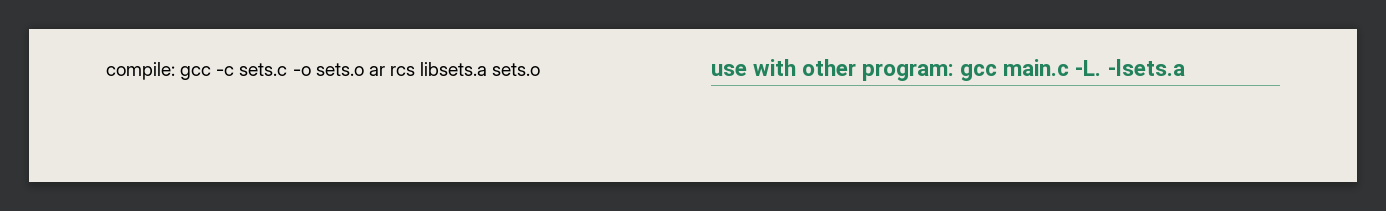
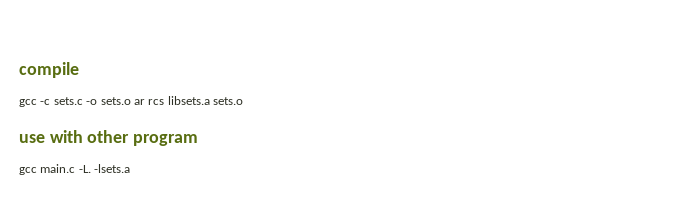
- compile: gcc -c sets.c -o sets.o ar rcs libsets.a sets.o
+ compile
+ gcc -c sets.c -o sets.o ar rcs libsets.a sets.o
- use with other program: gcc main.c -L.
+ use with other program
+ gcc main.c -L.

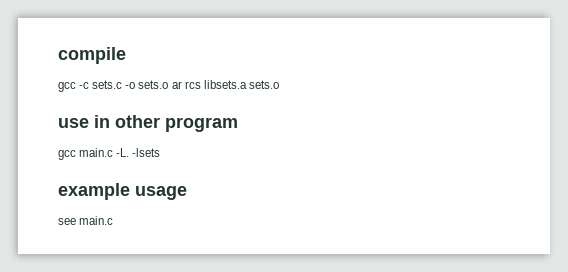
- use with other program
+ use in other program
- -lsets.a
+ -lsets
+ example usage
+ see main.c

